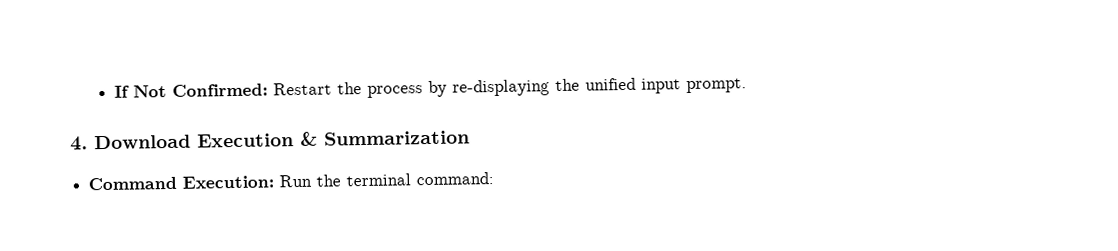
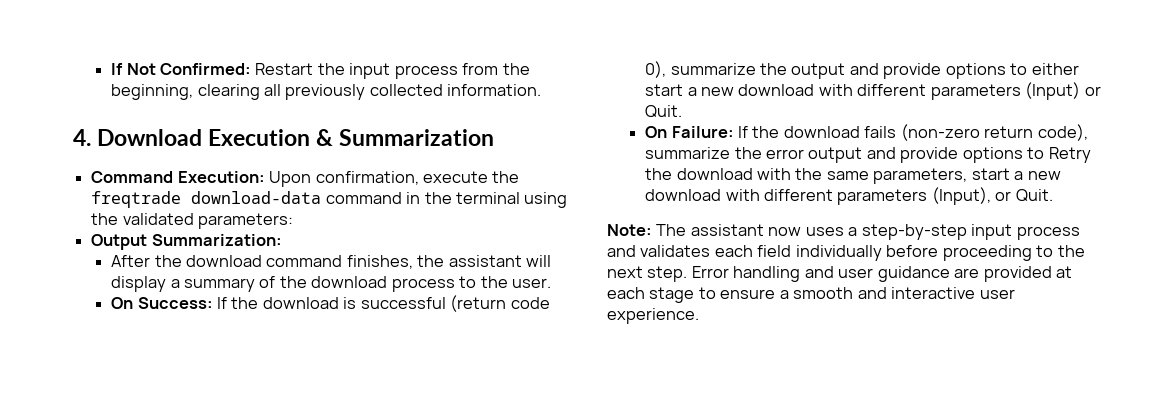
- If Not Confirmed: Restart the process by re-displaying the unified input prompt.
+ If Not Confirmed: Restart the input process from the beginning, clearing all previously collected information.
- Command Execution: Run the terminal command:
+ Command Execution: Upon confirmation, execute the freqtrade download-data command in the terminal using the validated parameters:
+ Output Summarization:
+ After the download command finishes, the assistant will display a summary of the download process to the user.
+ On Success: If the download is successful (return code 0), summarize the output and provide options to either start a new download with different parameters (Input) or Quit.
+ On Failure: If the download fails (non-zero return code), summarize the error output and provide options to Retry the download with the same parameters, start a new download with different parameters (Input), or Quit.
+ Note: The assistant now uses a step-by-step input process and validates each field individually before proceeding to the next step. Error handling and user guidance are provided at each stage to ensure a smooth and interactive user experience.

